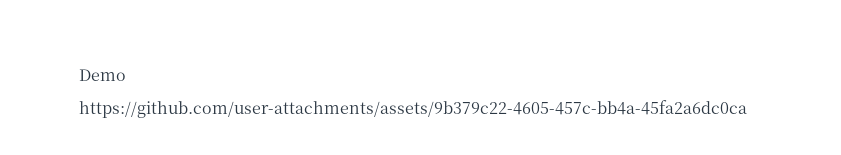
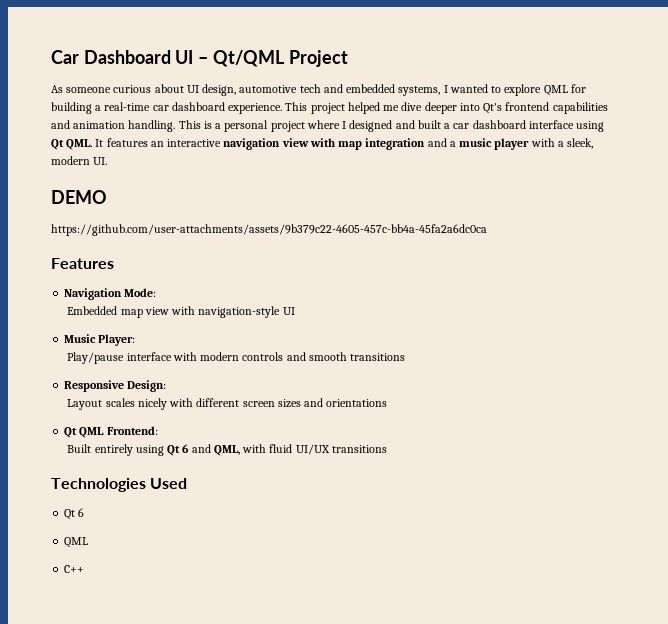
- Demo
+ Car Dashboard UI – Qt/QML Project
+ As someone curious about UI design, automotive tech and embedded systems, I wanted to explore QML for building a real-time car dashboard experience. This project helped me dive deeper into Qt's frontend capabilities and animation handling. This is a personal project where I designed and built a car dashboard interface using Qt QML. It features an interactive navigation view with map integration and a music player with a sleek, modern UI.
+ DEMO
  https://github.com/user-attachments/assets/9b379c22-4605-457c-bb4a-45fa2a6dc0ca
+ Features
+ Navigation Mode:
+ Embedded map view with navigation-style UI
+ Music Player:
+ Play/pause interface with modern controls and smooth transitions
+ Responsive Design:
+ Layout scales nicely with different screen sizes and orientations
+ Qt QML Frontend:
+ Built entirely using Qt 6 and QML, with fluid UI/UX transitions
+ Technologies Used
+ Qt 6
+ QML
+ C++

